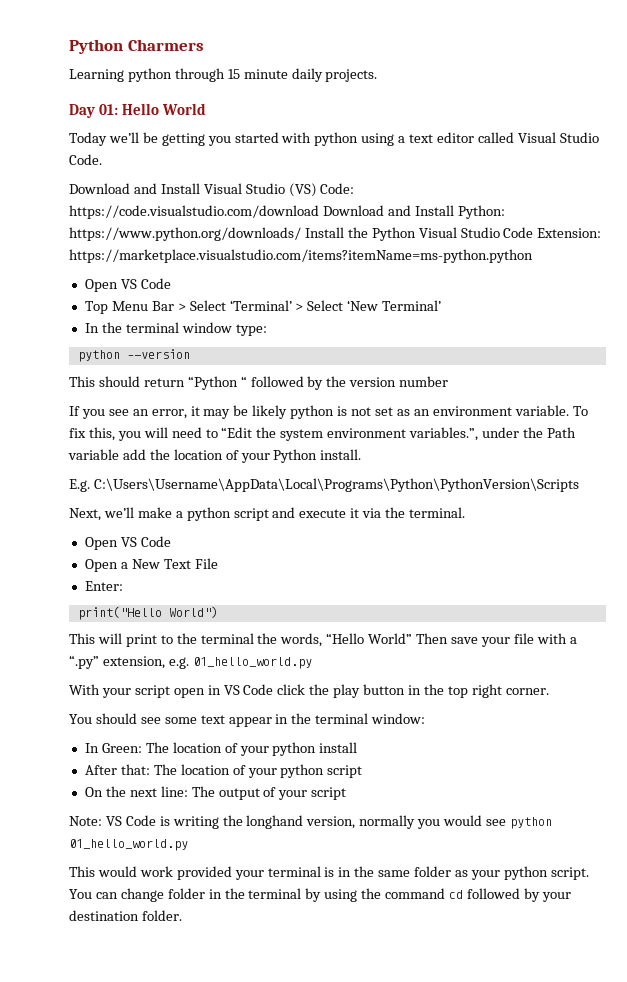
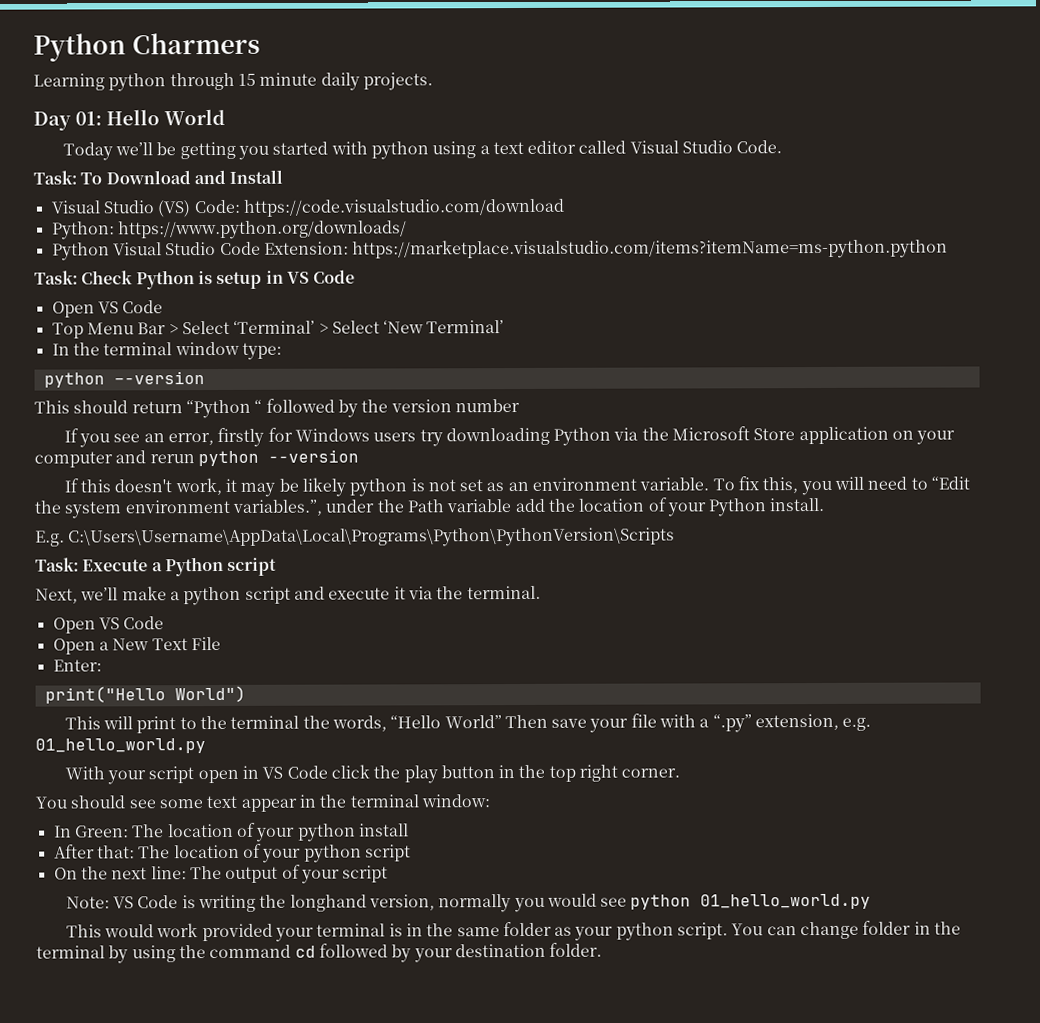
- Download and Install Visual Studio (VS) Code: https://code.visualstudio.com/download Download and Install Python: https://www.python.org/downloads/ Install the Python Visual Studio Code Extension: https://marketplace.visualstudio.com/items?itemName=ms-python.python
+ Task: To Download and Install
+ Visual Studio (VS) Code: https://code.visualstudio.com/download
+ Python: https://www.python.org/downloads/
+ Python Visual Studio Code Extension: https://marketplace.visualstudio.com/items?itemName=ms-python.python
+ Task: Check Python is setup in VS Code
- If you see an error, it may be likely python is not set as an environment variable.
+ If you see an error, firstly for Windows users try downloading Python via the Microsoft Store application on your computer and rerun python --version
+ If this doesn't work, it may be likely python is not set as an environment variable.
+ Task: Execute a Python script

